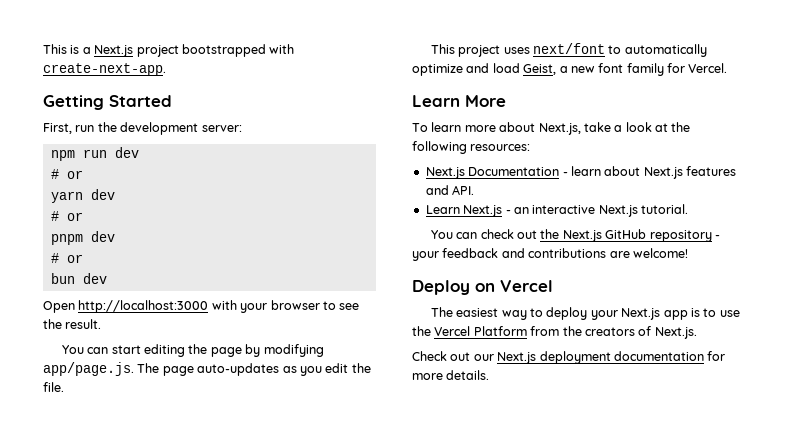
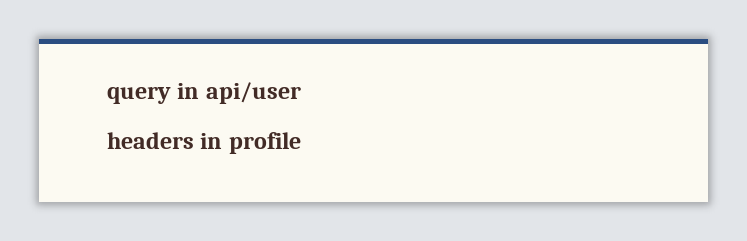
- This is a Next.js project bootstrapped with create-next-app.
- Getting Started
- First, run the development server:
- npm run dev
- # or
- yarn dev
- # or
- pnpm dev
- # or
- bun dev
- Open http://localhost:3000 with your browser to see the result.
- You can start editing the page by modifying app/page.js. The page auto-updates as you edit the file.
- This project uses next/font to automatically optimize and load Geist, a new font family for Vercel.
- Learn More
- To learn more about Next.js, take a look at the following resources:
- Next.js Documentation - learn about Next.js features and API.
- Learn Next.js - an interactive Next.js tutorial.
- You can check out the Next.js GitHub repository - your feedback and contributions are welcome!
- Deploy on Vercel
- The easiest way to deploy your Next.js app is to use the Vercel Platform from the creators of Next.js.
- Check out our Next.js deployment documentation for more details.
+ query in api/user
+ headers in profile

